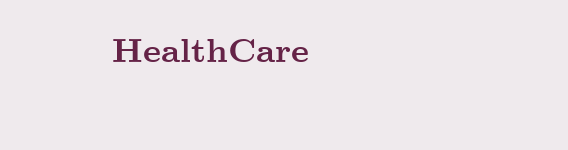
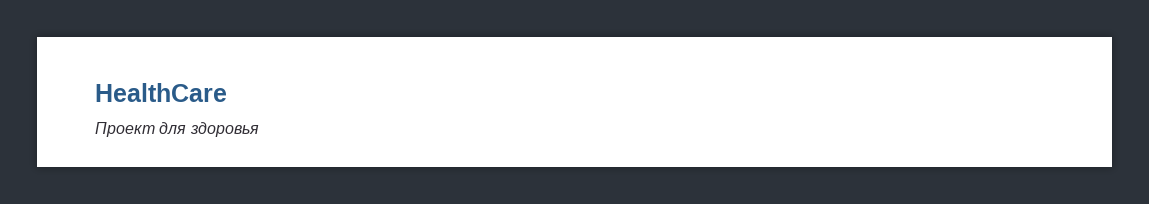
+ Проект для здоровья

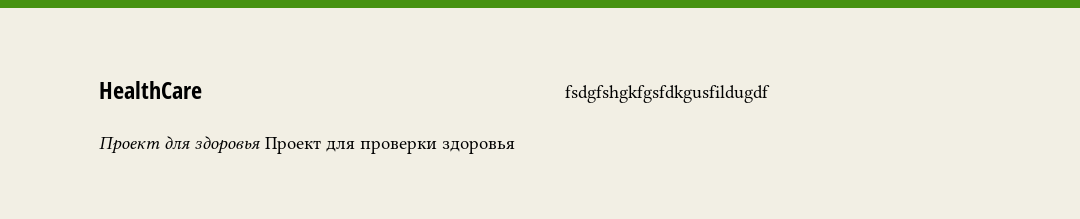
- Проект для здоровья
+ Проект для здоровья Проект для проверки здоровья fsdgfshgkfgsfdkgusfildugdf

